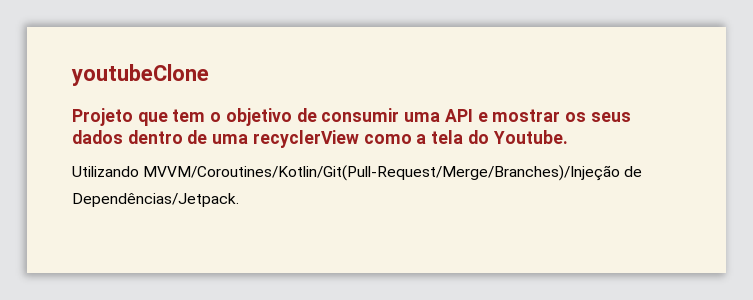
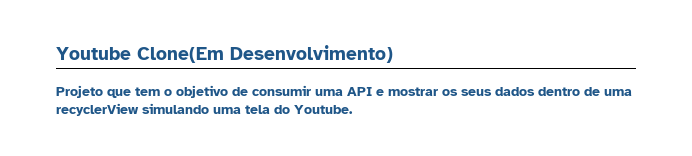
- youtubeClone
+ Youtube Clone(Em Desenvolvimento)
- Projeto que tem o objetivo de consumir uma API e mostrar os seus dados dentro de uma recyclerView como a tela do Youtube.
+ Projeto que tem o objetivo de consumir uma API e mostrar os seus dados dentro de uma recyclerView simulando uma tela do Youtube.
- Utilizando MVVM/Coroutines/Kotlin/Git(Pull-Request/Merge/Branches)/Injeção de Dependências/Jetpack.

